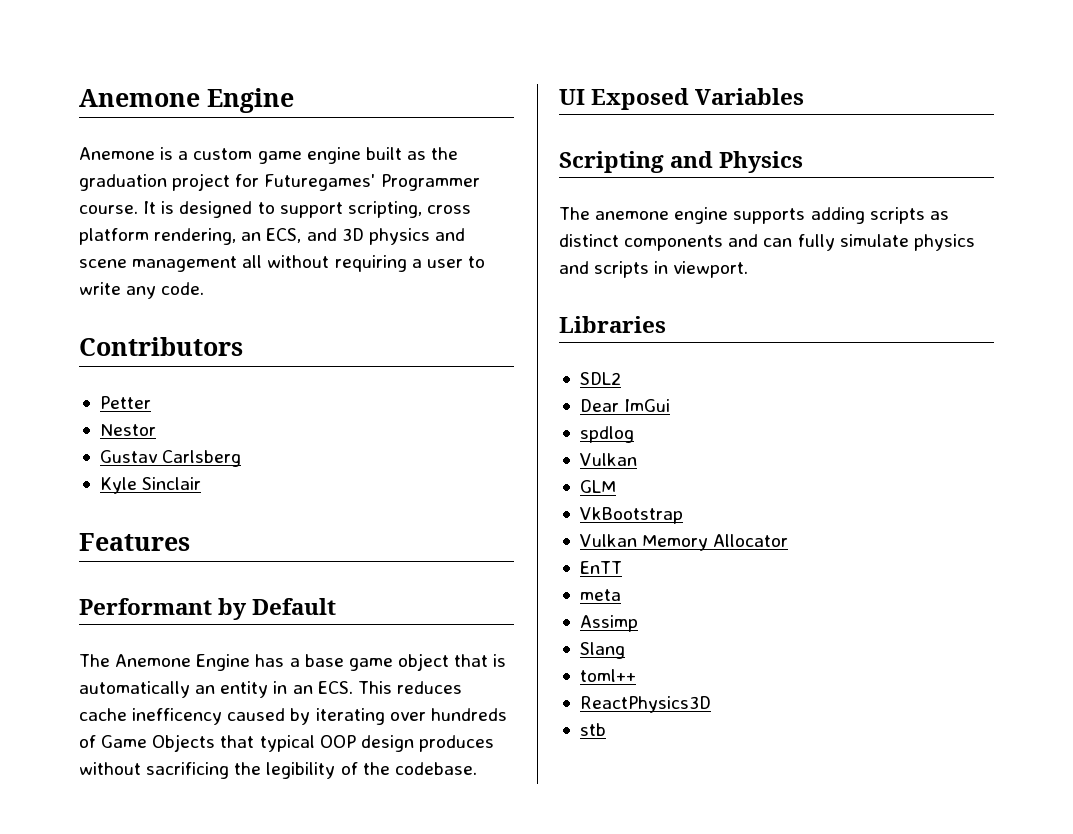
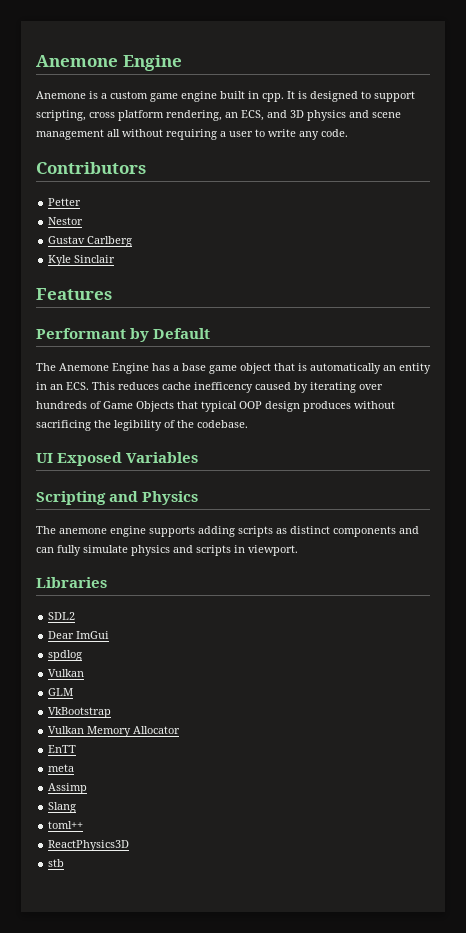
- Anemone is a custom game engine built as the graduation project for Futuregames' Programmer course.
+ Anemone is a custom game engine built in cpp.
- Gustav Carlsberg
+ Gustav Carlberg

